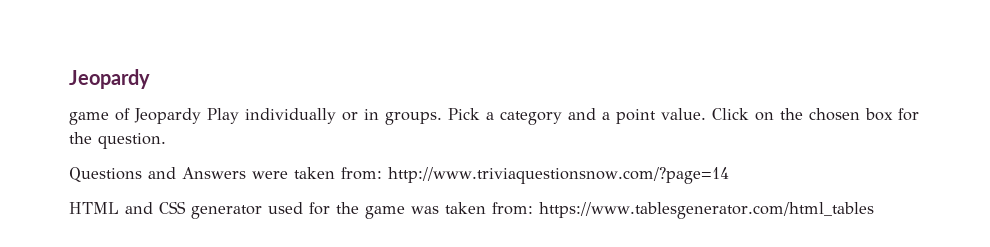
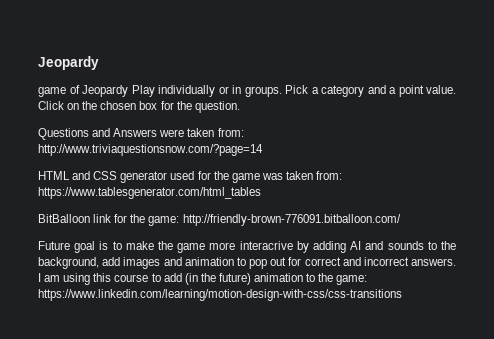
+ BitBalloon link for the game: http://friendly-brown-776091.bitballoon.com/
+ Future goal is to make the game more interacrive by adding AI and sounds to the background, add images and animation to pop out for correct and incorrect answers. I am using this course to add (in the future) animation to the game: https://www.linkedin.com/learning/motion-design-with-css/css-transitions

